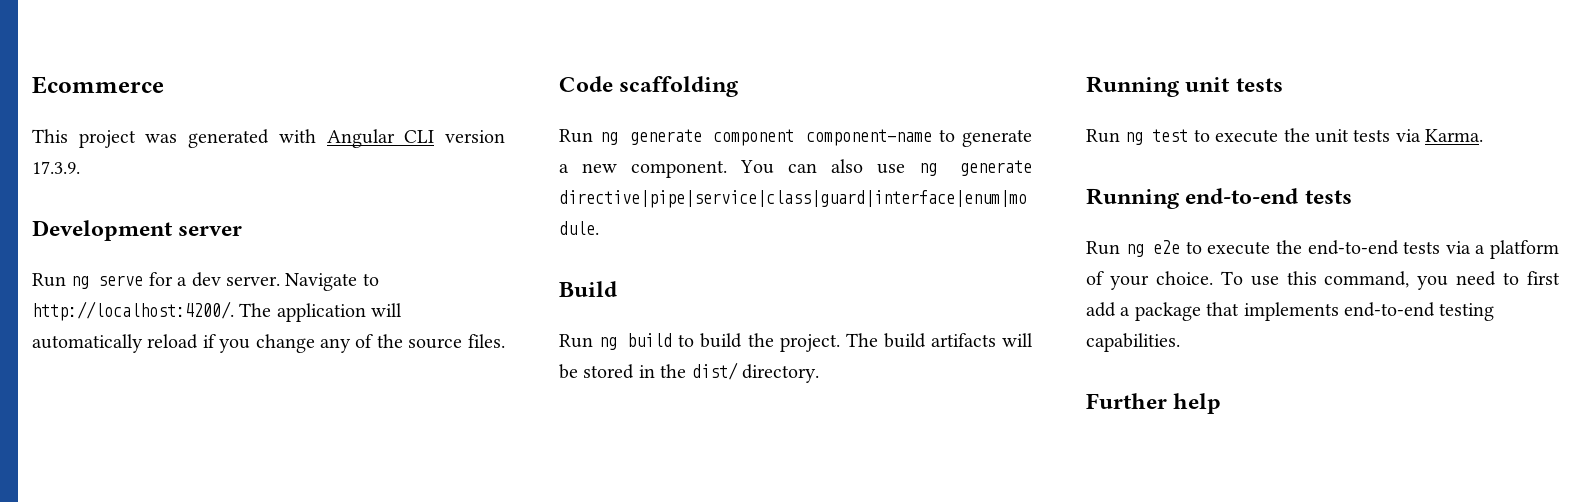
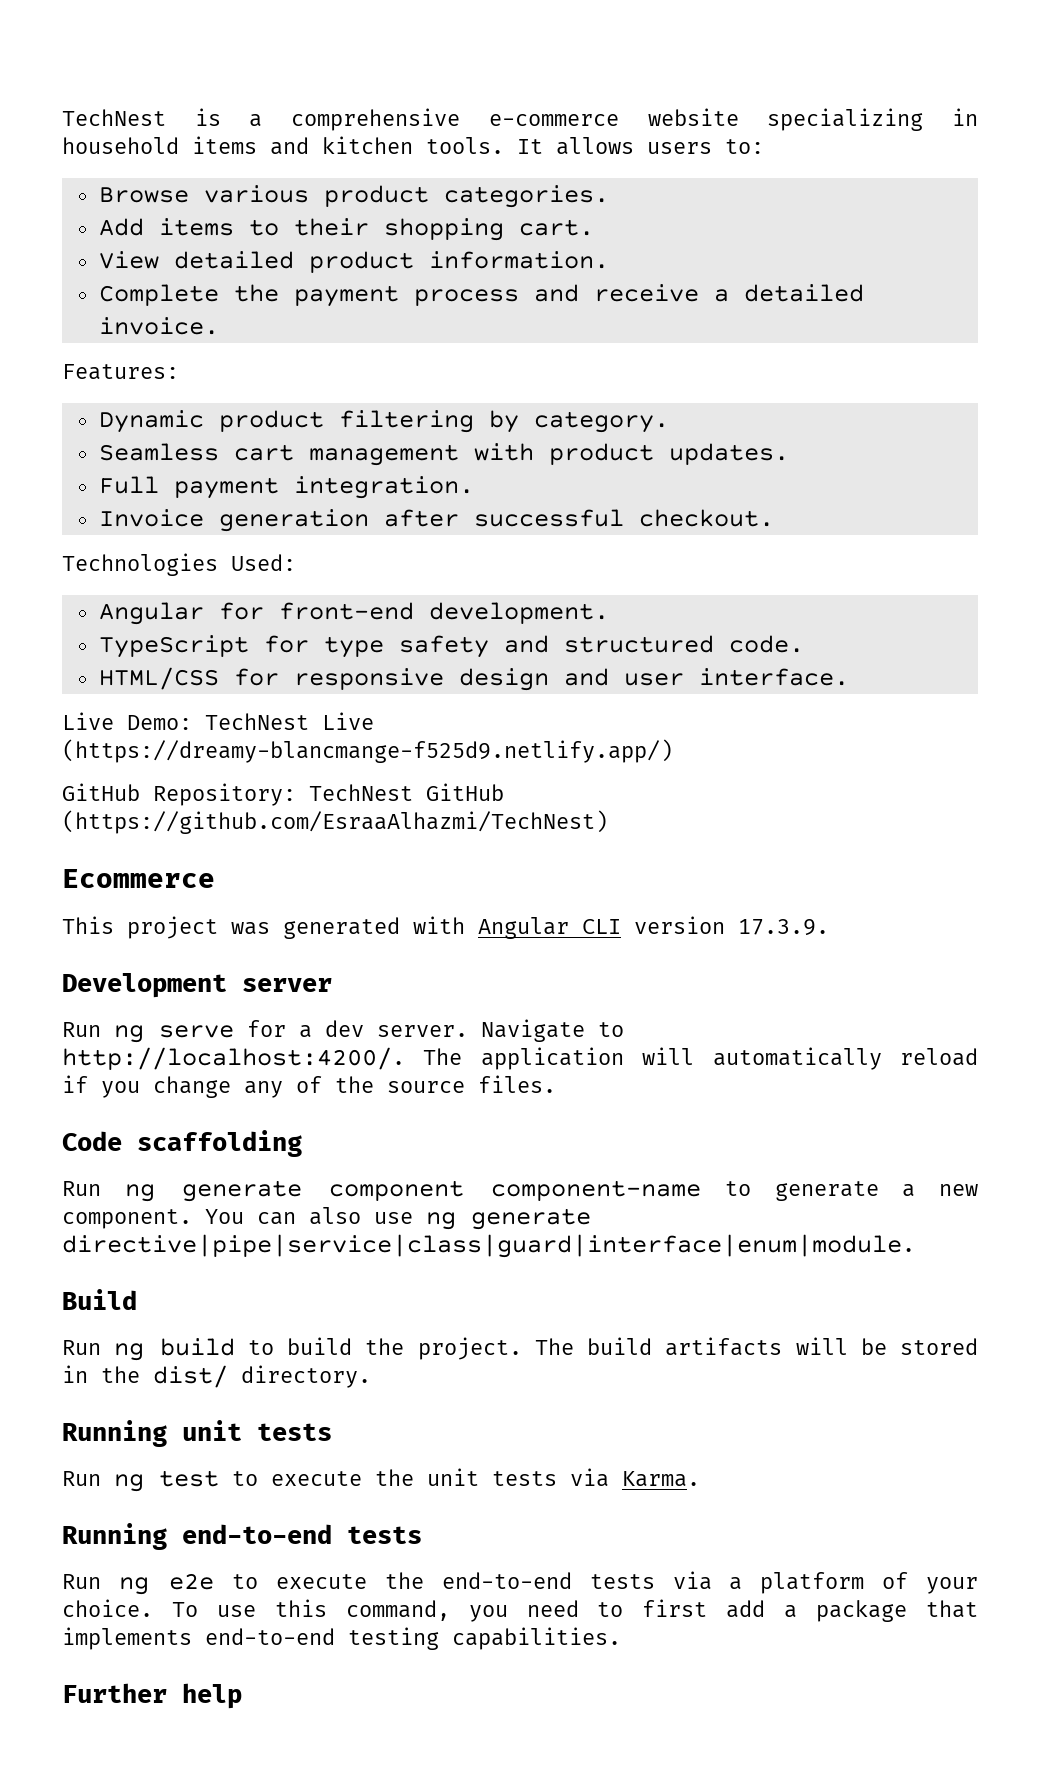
+ TechNest is a comprehensive e-commerce website specializing in household items and kitchen tools. It allows users to:
+ Browse various product categories.
+ Add items to their shopping cart.
+ View detailed product information.
+ Complete the payment process and receive a detailed invoice.
+ Features:
+ Dynamic product filtering by category.
+ Seamless cart management with product updates.
+ Full payment integration.
+ Invoice generation after successful checkout.
+ Technologies Used:
+ Angular for front-end development.
+ TypeScript for type safety and structured code.
+ HTML/CSS for responsive design and user interface.
+ Live Demo: TechNest Live (https://dreamy-blancmange-f525d9.netlify.app/)
+ GitHub Repository: TechNest GitHub (https://github.com/EsraaAlhazmi/TechNest)

